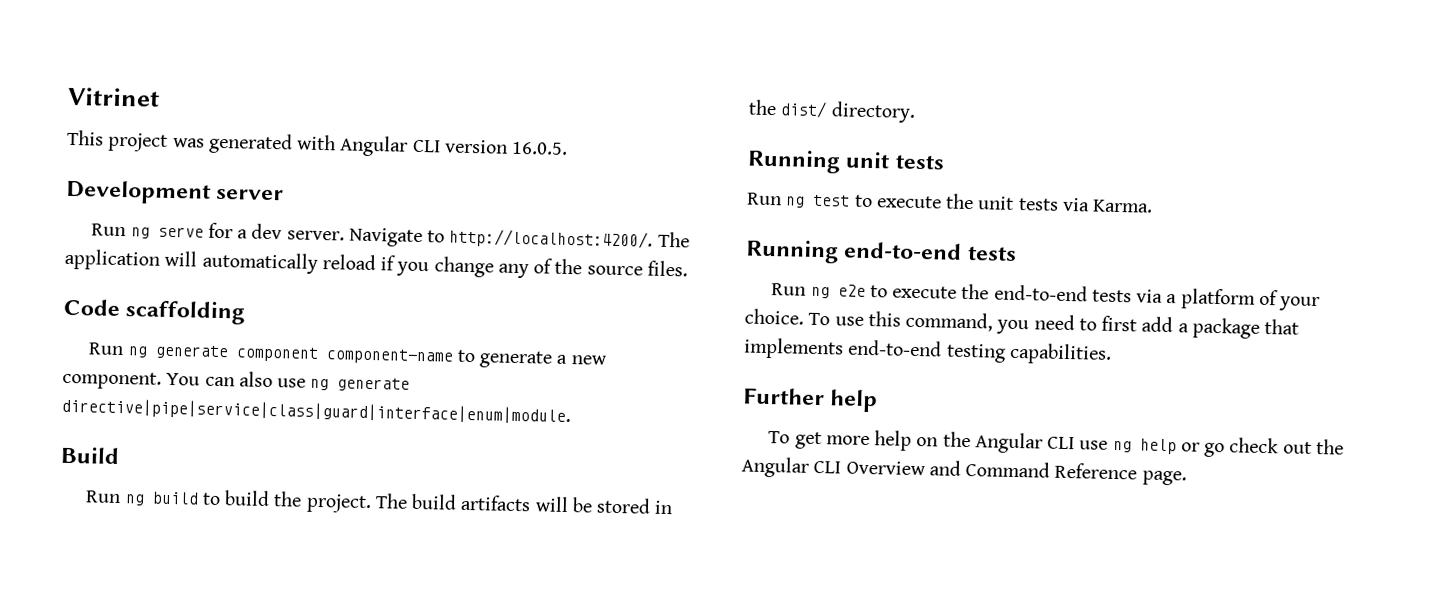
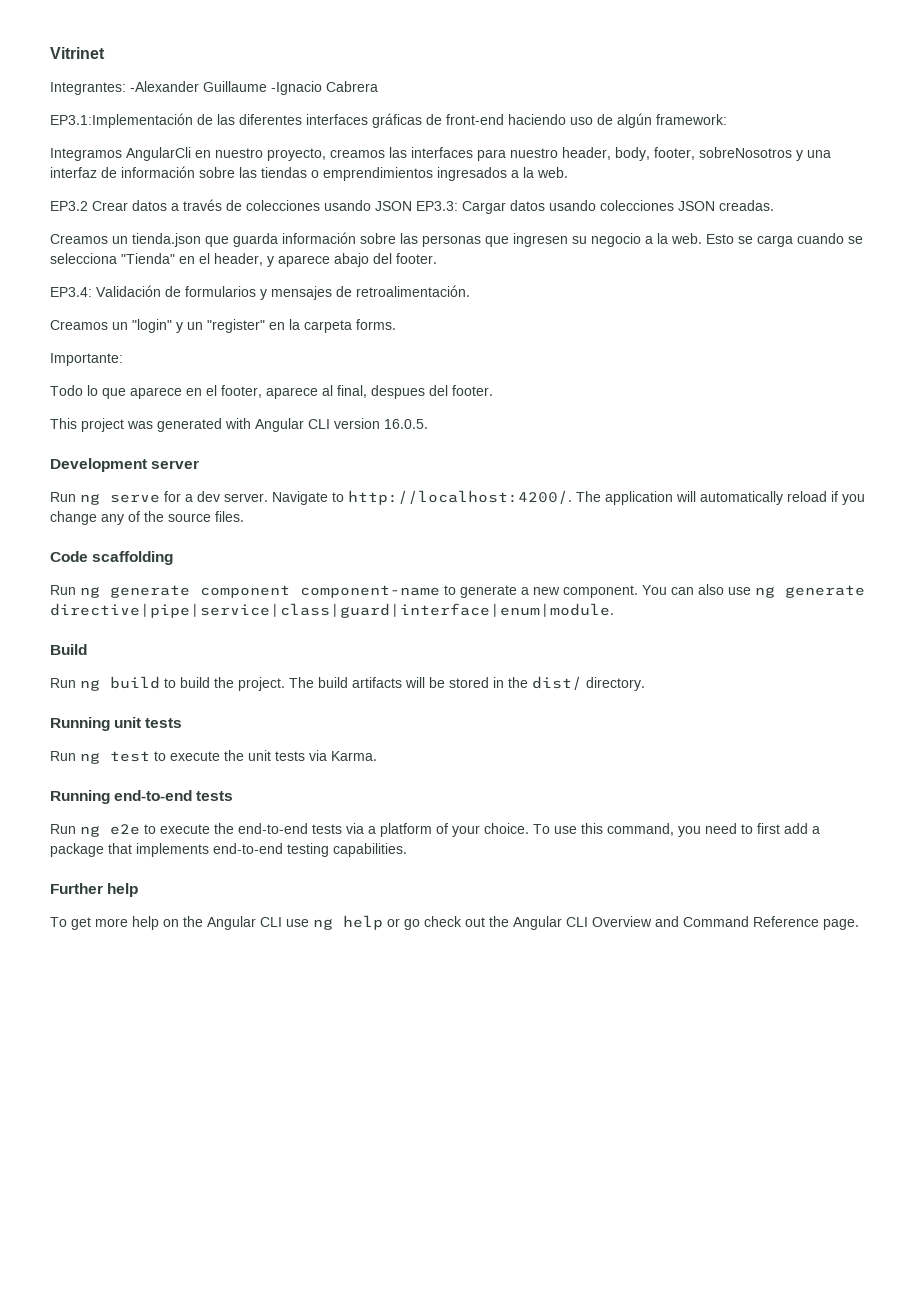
+ Integrantes: -Alexander Guillaume -Ignacio Cabrera
+ EP3.1:Implementación de las diferentes interfaces gráficas de front-end haciendo uso de algún framework:
+ Integramos AngularCli en nuestro proyecto, creamos las interfaces para nuestro header, body, footer, sobreNosotros y una interfaz de información sobre las tiendas o emprendimientos ingresados a la web.
+ EP3.2 Crear datos a través de colecciones usando JSON EP3.3: Cargar datos usando colecciones JSON creadas.
+ Creamos un tienda.json que guarda información sobre las personas que ingresen su negocio a la web. Esto se carga cuando se selecciona "Tienda" en el header, y aparece abajo del footer.
+ EP3.4: Validación de formularios y mensajes de retroalimentación.
+ Creamos un "login" y un "register" en la carpeta forms.
+ Importante:
+ Todo lo que aparece en el footer, aparece al final, despues del footer.

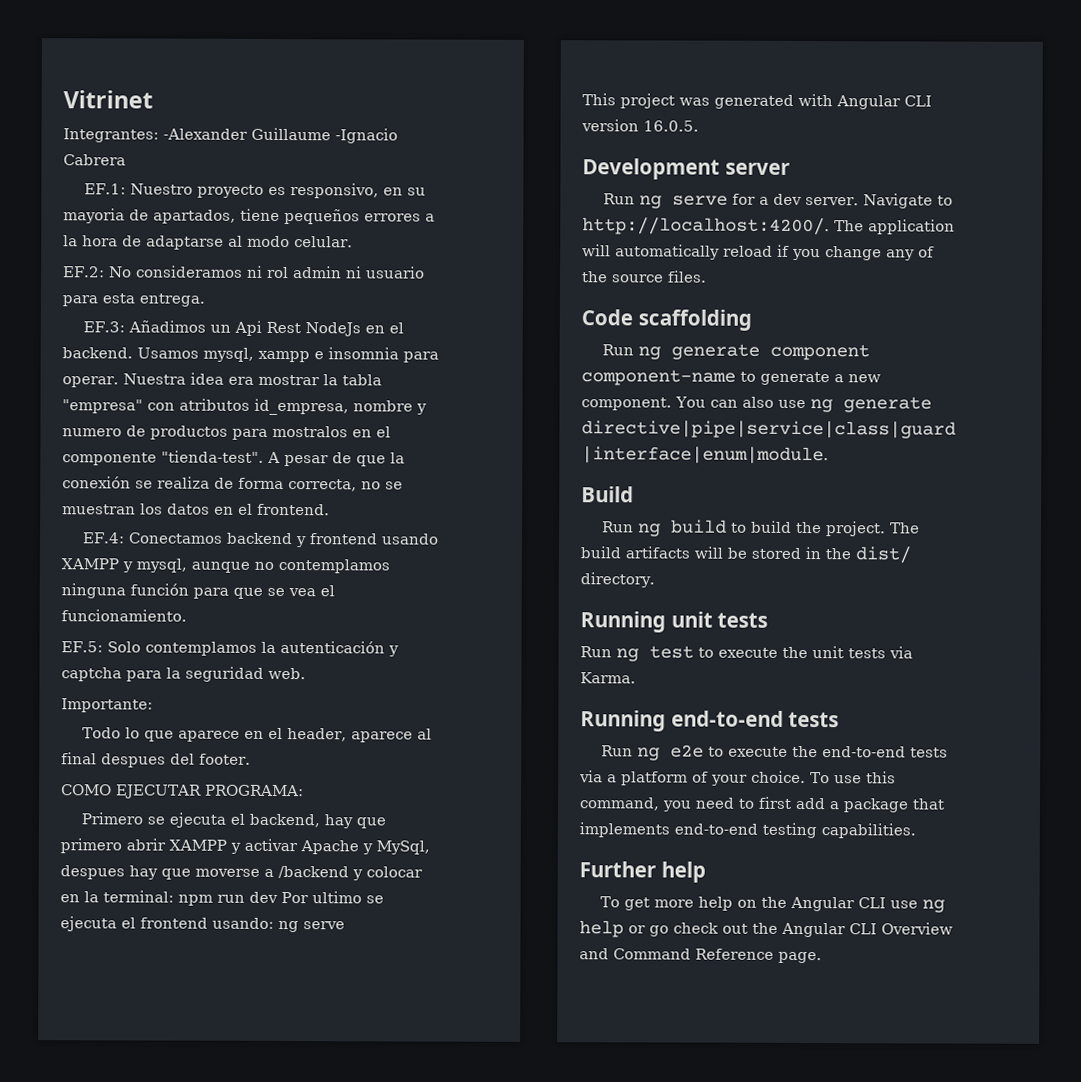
- EP3.1:Implementación de las diferentes interfaces gráficas de front-end haciendo uso de algún framework:
- Integramos AngularCli en nuestro proyecto, creamos las interfaces para nuestro header, body, footer, sobreNosotros y una interfaz de información sobre las tiendas o emprendimientos ingresados a la web.
- EP3.2 Crear datos a través de colecciones usando JSON EP3.3: Cargar datos usando colecciones JSON creadas.
- Creamos un tienda.json que guarda información sobre las personas que ingresen su negocio a la web. Esto se carga cuando se selecciona "Tienda" en el header, y aparece abajo del footer.
- EP3.4: Validación de formularios y mensajes de retroalimentación.
- Creamos un "login" y un "register" en la carpeta forms.
+ EF.1: Nuestro proyecto es responsivo, en su mayoria de apartados, tiene pequeños errores a la hora de adaptarse al modo celular.
+ EF.2: No consideramos ni rol admin ni usuario para esta entrega.
+ EF.3: Añadimos un Api Rest NodeJs en el backend. Usamos mysql, xampp e insomnia para operar. Nuestra idea era mostrar la tabla "empresa" con atributos id_empresa, nombre y numero de productos para mostralos en el componente "tienda-test". A pesar de que la conexión se realiza de forma correcta, no se muestran los datos en el frontend.
+ EF.4: Conectamos backend y frontend usando XAMPP y mysql, aunque no contemplamos ninguna función para que se vea el funcionamiento.
+ EF.5: Solo contemplamos la autenticación y captcha para la seguridad web.
- Todo lo que aparece en el footer, aparece al final, despues del footer.
+ Todo lo que aparece en el header, aparece al final despues del footer.
+ COMO EJECUTAR PROGRAMA:
+ Primero se ejecuta el backend, hay que primero abrir XAMPP y activar Apache y MySql, despues hay que moverse a /backend y colocar en la terminal: npm run dev Por ultimo se ejecuta el frontend usando: ng serve

